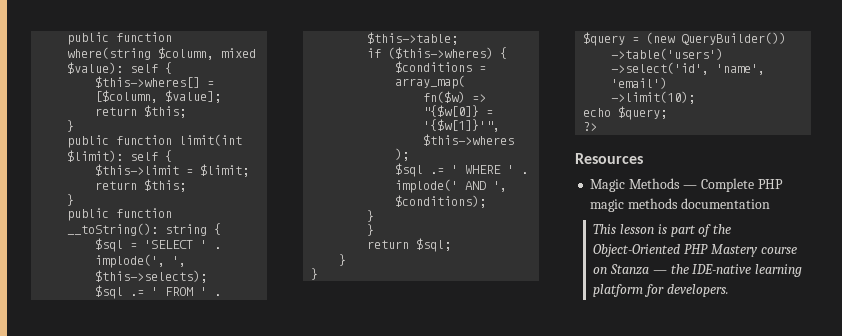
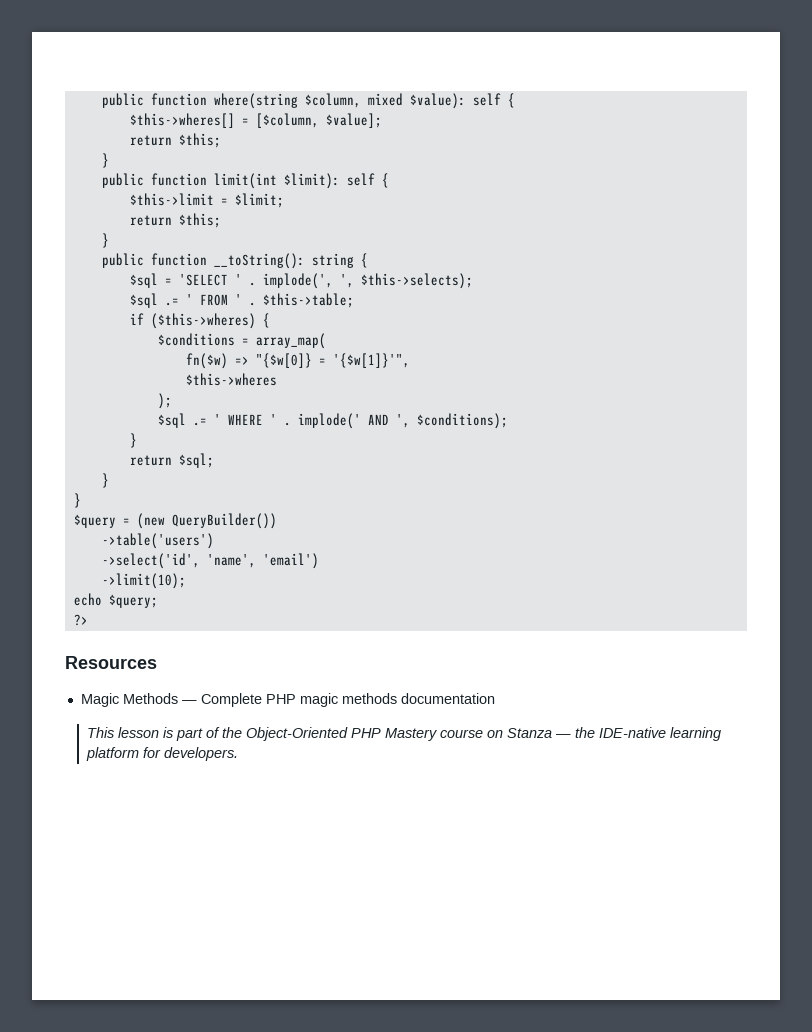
  $sql .= ' WHERE ' . implode(' AND ', $conditions);
- }

